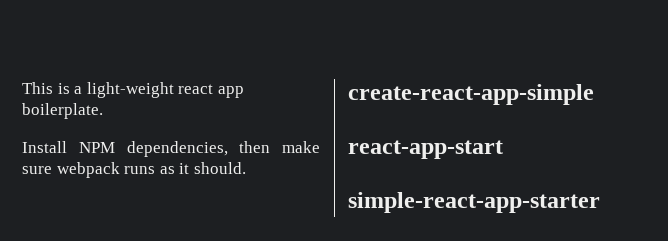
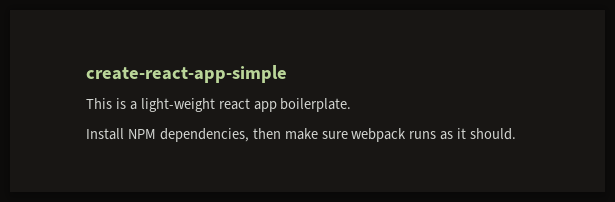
+ create-react-app-simple
- create-react-app-simple
- react-app-start
- simple-react-app-starter

